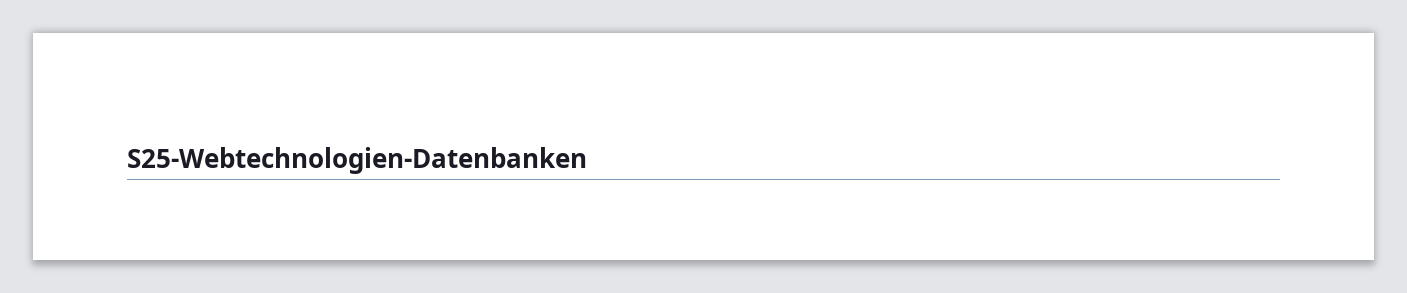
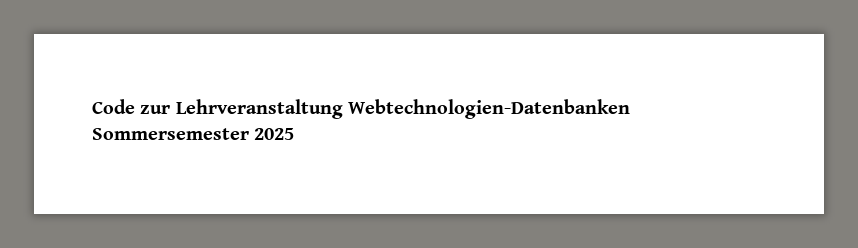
- S25-Webtechnologien-Datenbanken
+ Code zur Lehrveranstaltung Webtechnologien-Datenbanken Sommersemester 2025

